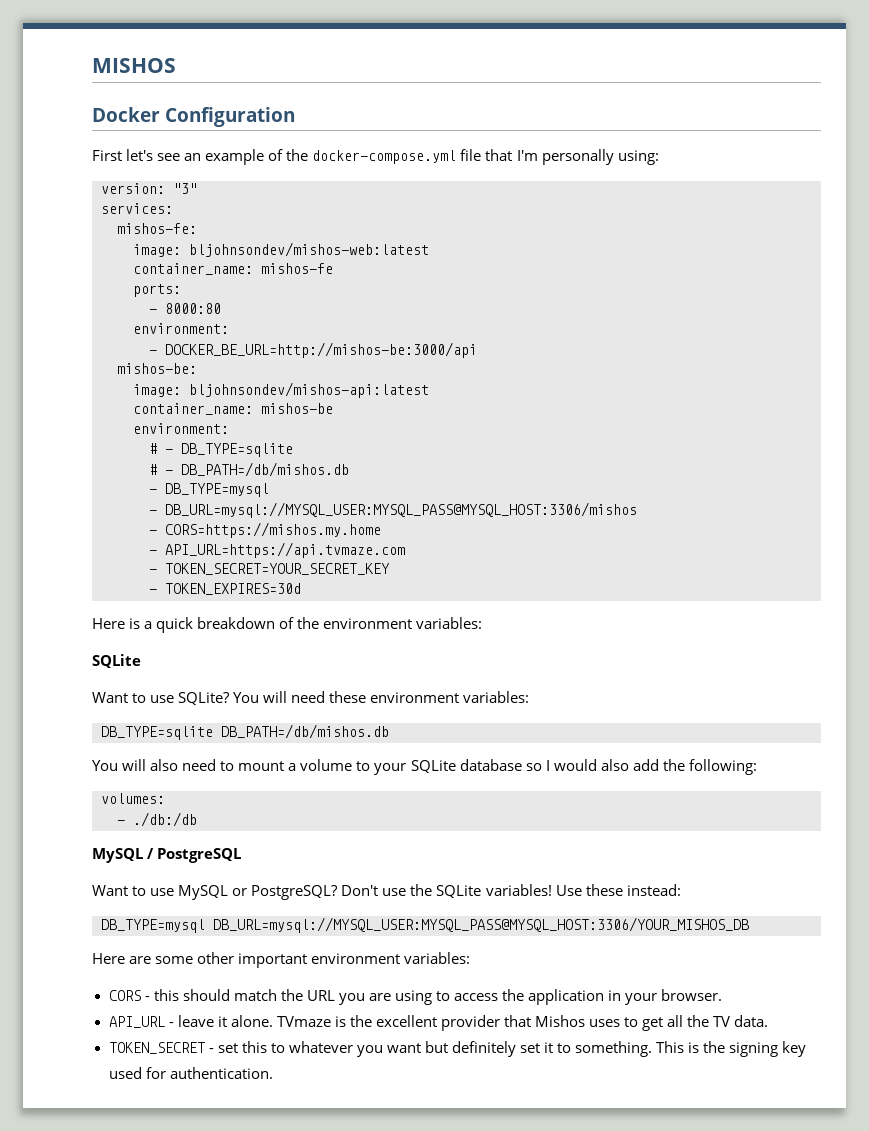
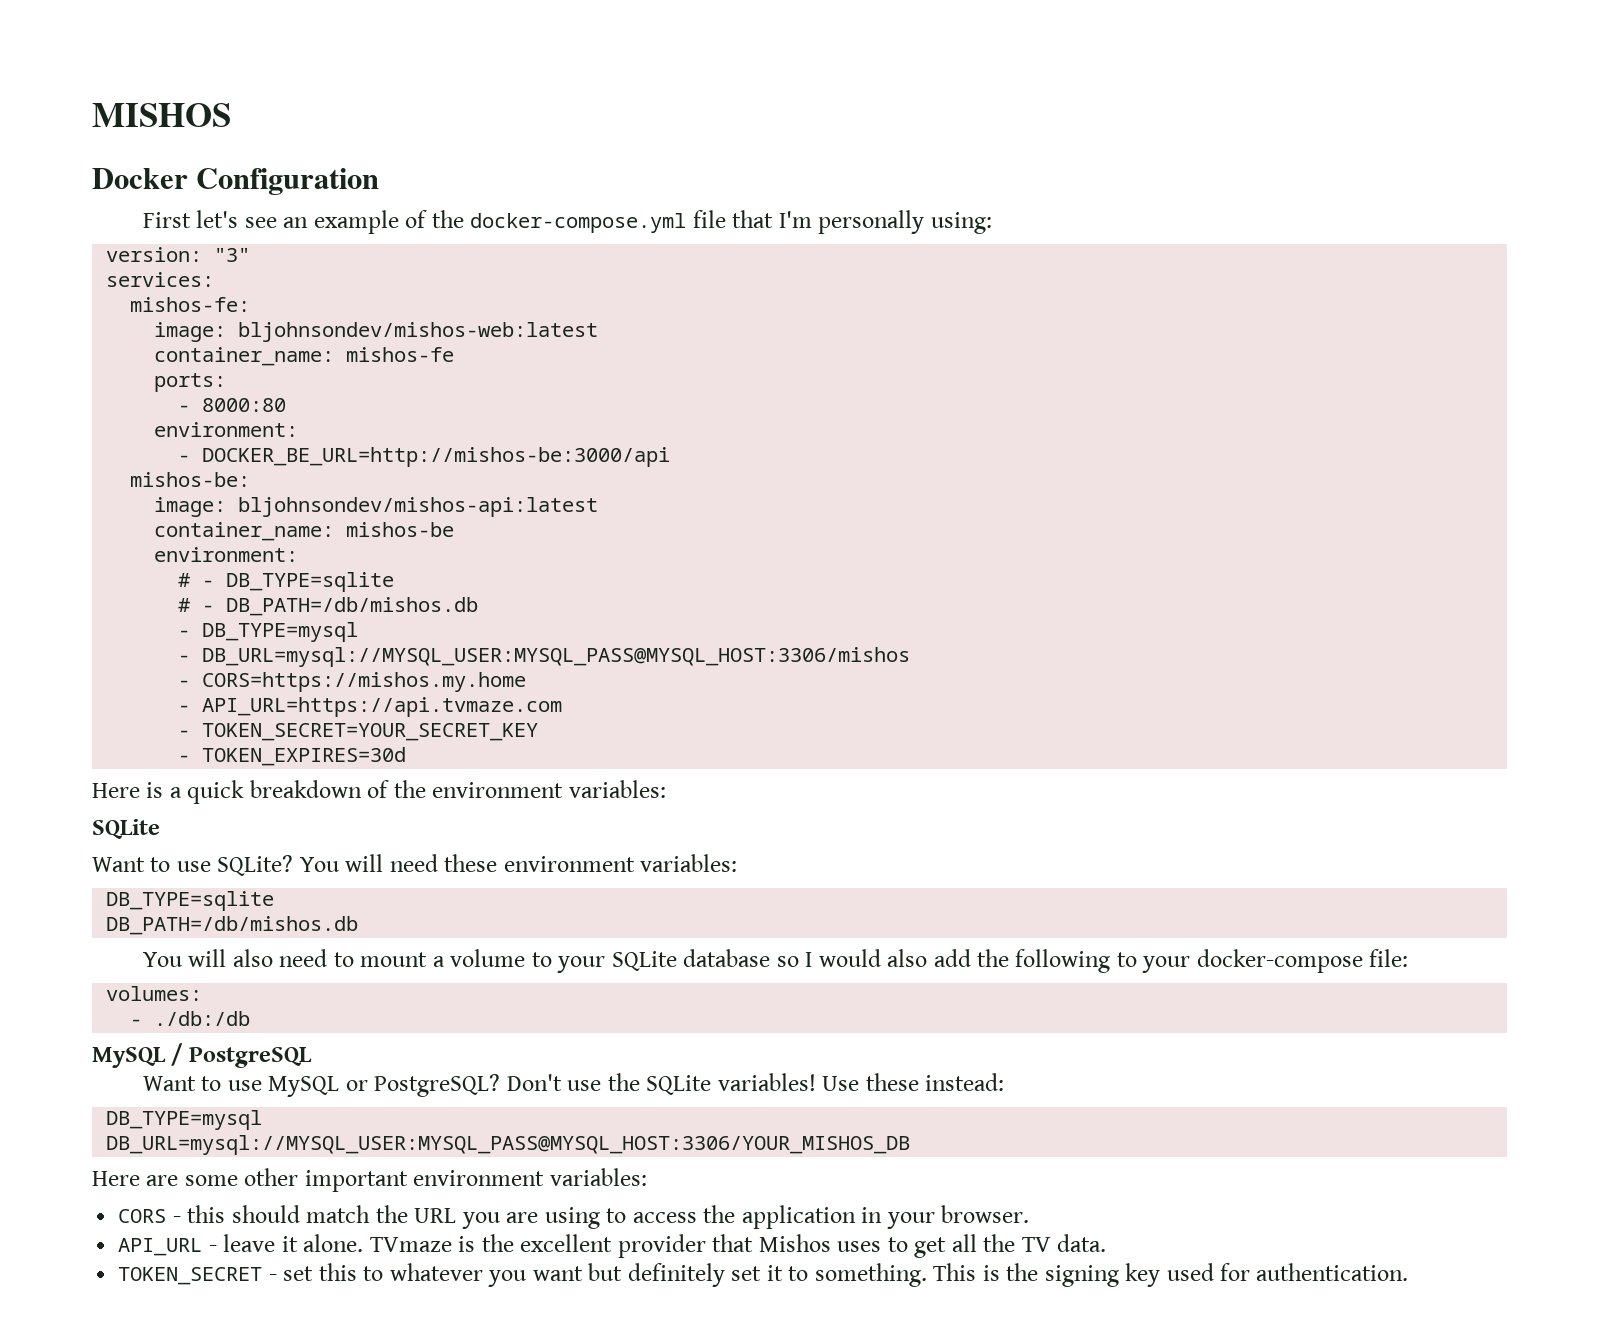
  You will need these environment variables:
- DB_TYPE=sqlite DB_PATH=/db/mishos.db
+ DB_TYPE=sqlite
+ DB_PATH=/db/mishos.db
- You will also need to mount a volume to your SQLite database so I would also add the following:
+ You will also need to mount a volume to your SQLite database so I would also add the following to your docker-compose file:
  Use these instead:
- DB_TYPE=mysql DB_URL=mysql://MYSQL_USER:MYSQL_PASS@MYSQL_HOST:3306/YOUR_MISHOS_DB
+ DB_TYPE=mysql
+ DB_URL=mysql://MYSQL_USER:MYSQL_PASS@MYSQL_HOST:3306/YOUR_MISHOS_DB

